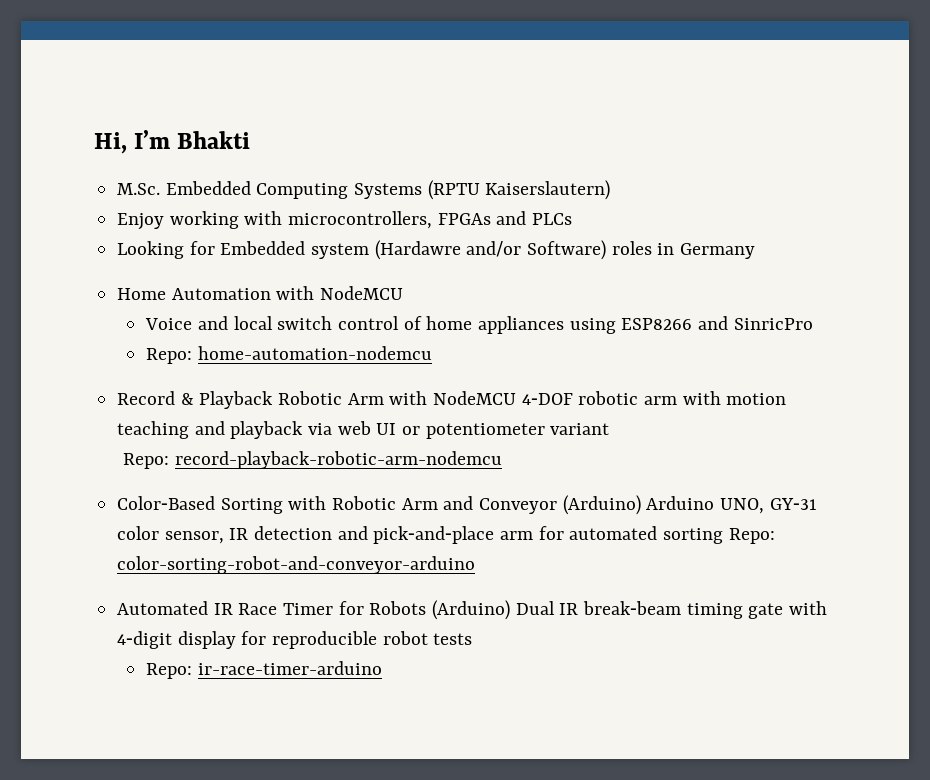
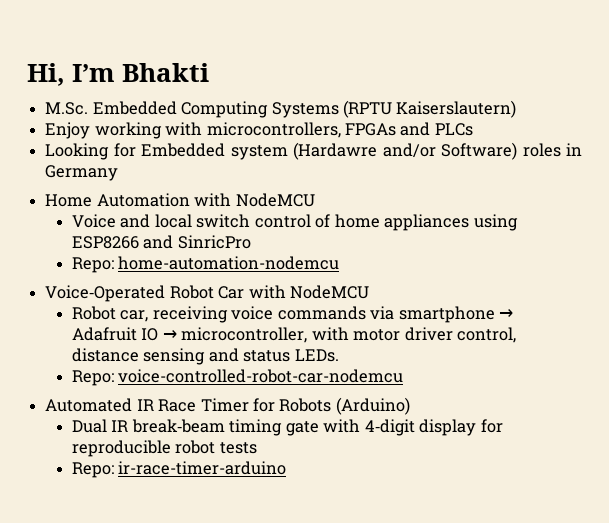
- Record & Playback Robotic Arm with NodeMCU 4‑DOF robotic arm with motion teaching and playback via web UI or potentiometer variant
- Repo: record-playback-robotic-arm-nodemcu
- Color‑Based Sorting with Robotic Arm and Conveyor (Arduino) Arduino UNO, GY‑31 color sensor, IR detection and pick‑and‑place arm for automated sorting Repo: color-sorting-robot-and-conveyor-arduino
+ Voice‑Operated Robot Car with NodeMCU
+ Robot car, receiving voice commands via smartphone → Adafruit IO → microcontroller, with motor driver control, distance sensing and status LEDs.
+ Repo: voice-controlled-robot-car-nodemcu
- Automated IR Race Timer for Robots (Arduino) Dual IR break‑beam timing gate with 4‑digit display for reproducible robot tests
+ Automated IR Race Timer for Robots (Arduino)
+ Dual IR break‑beam timing gate with 4‑digit display for reproducible robot tests

